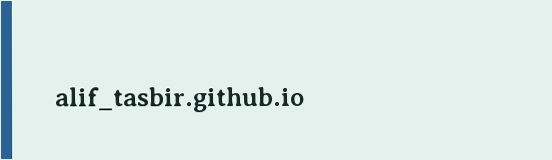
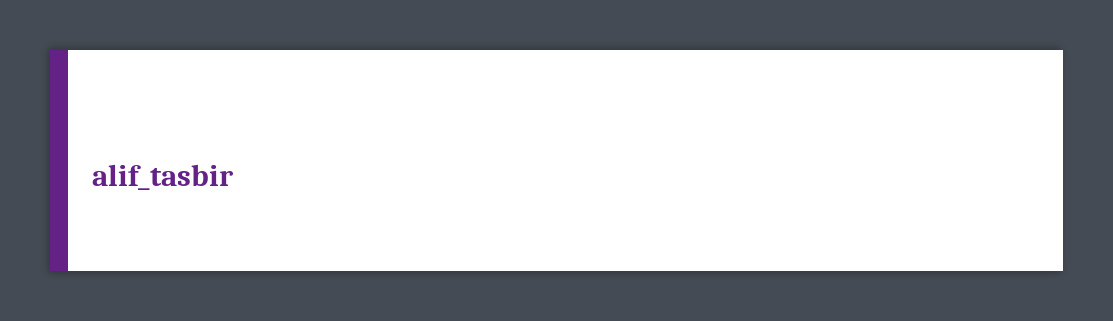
- alif_tasbir.github.io
+ alif_tasbir

